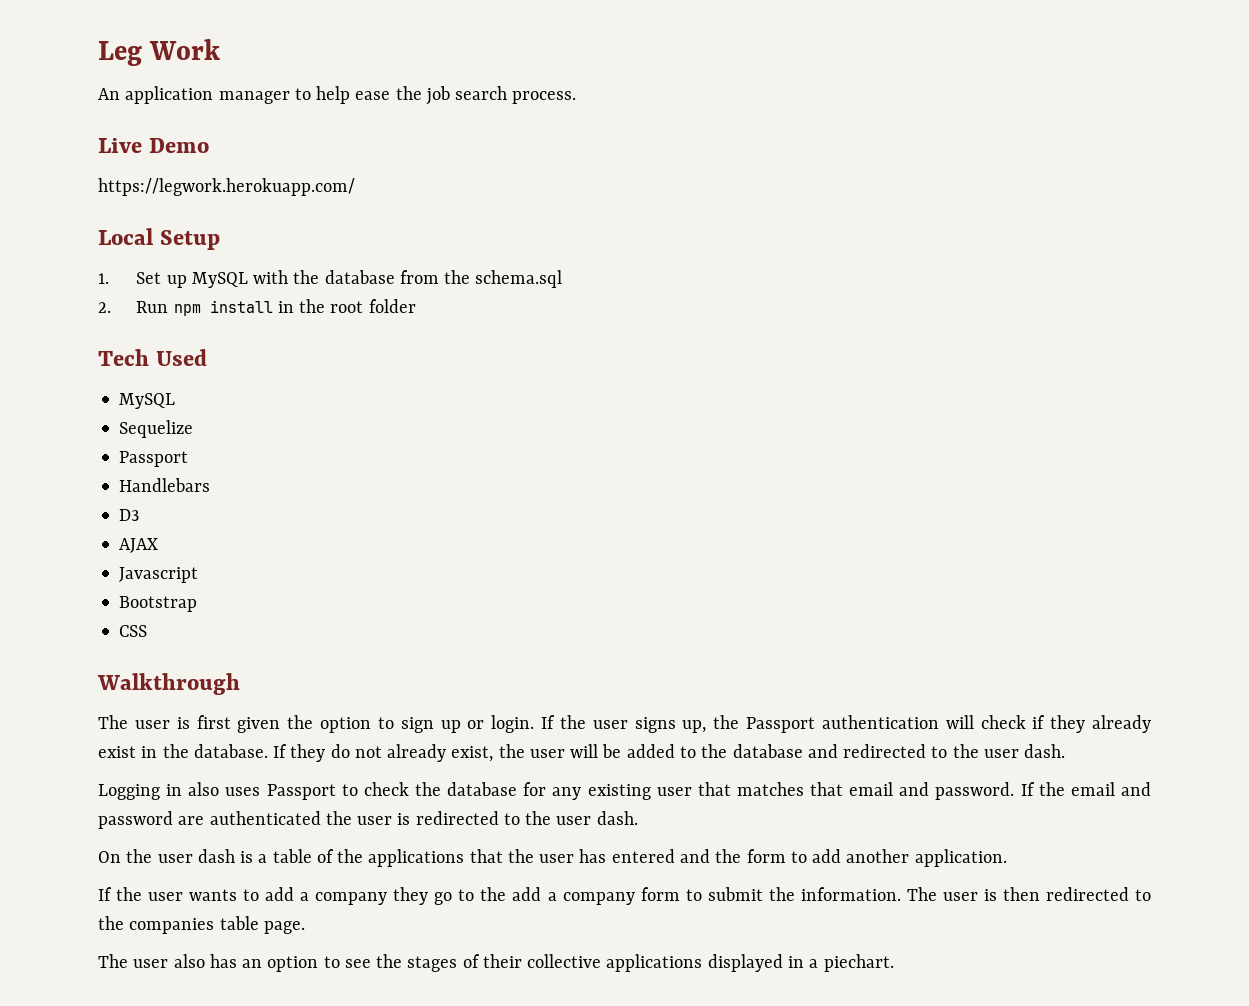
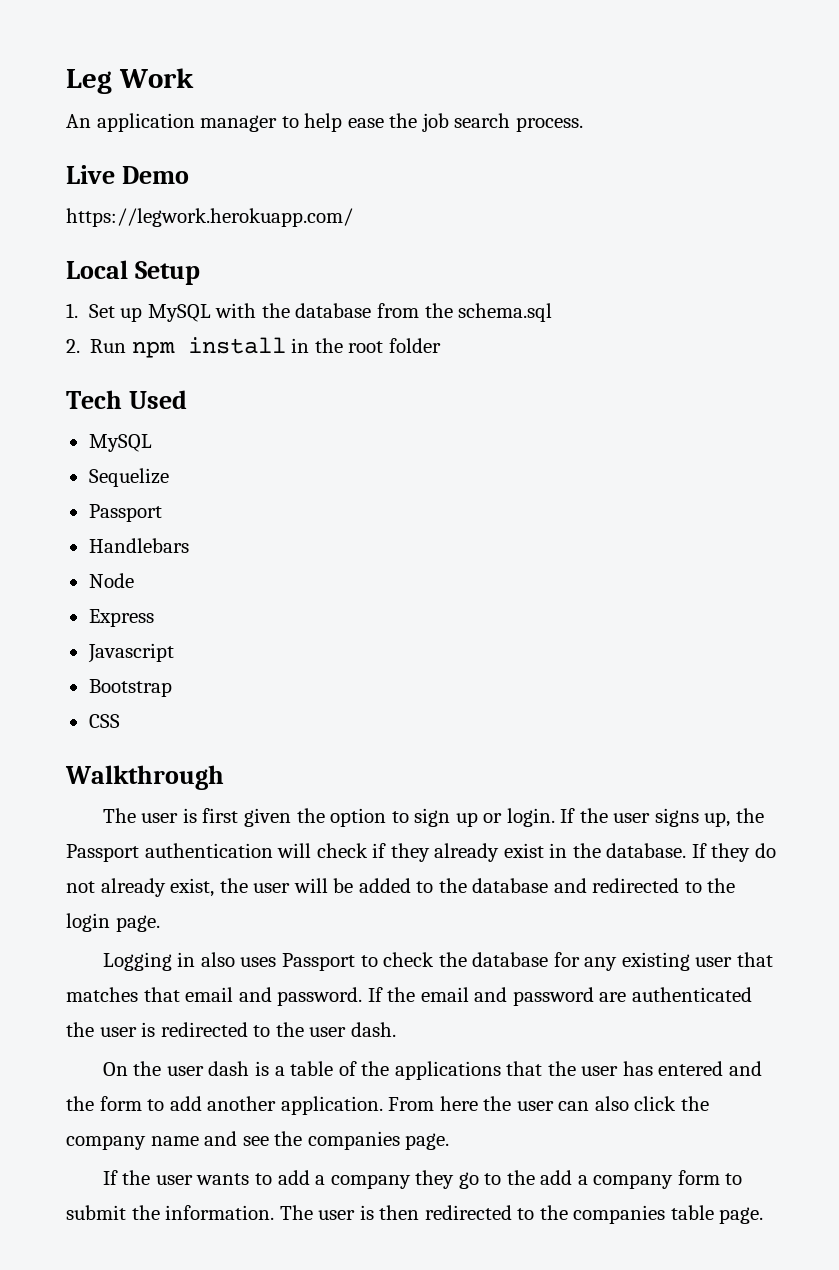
- D3
- AJAX
+ Node
+ Express
- If they do not already exist, the user will be added to the database and redirected to the user dash.
+ If they do not already exist, the user will be added to the database and redirected to the login page.
+ From here the user can also click the company name and see the companies page.
- The user also has an option to see the stages of their collective applications displayed in a piechart.

